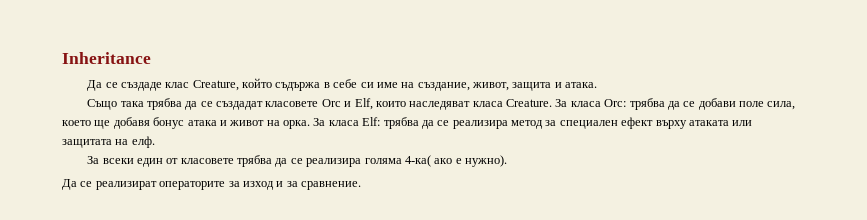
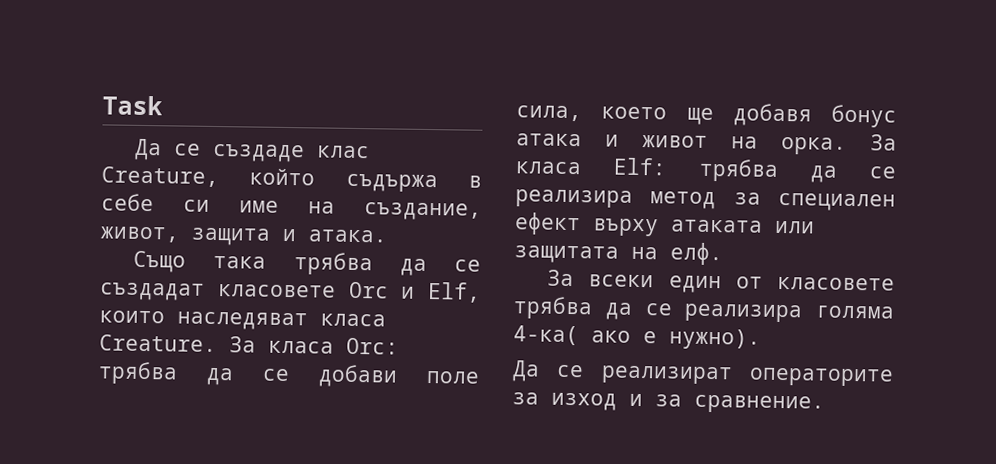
- Inheritance
+ Task

